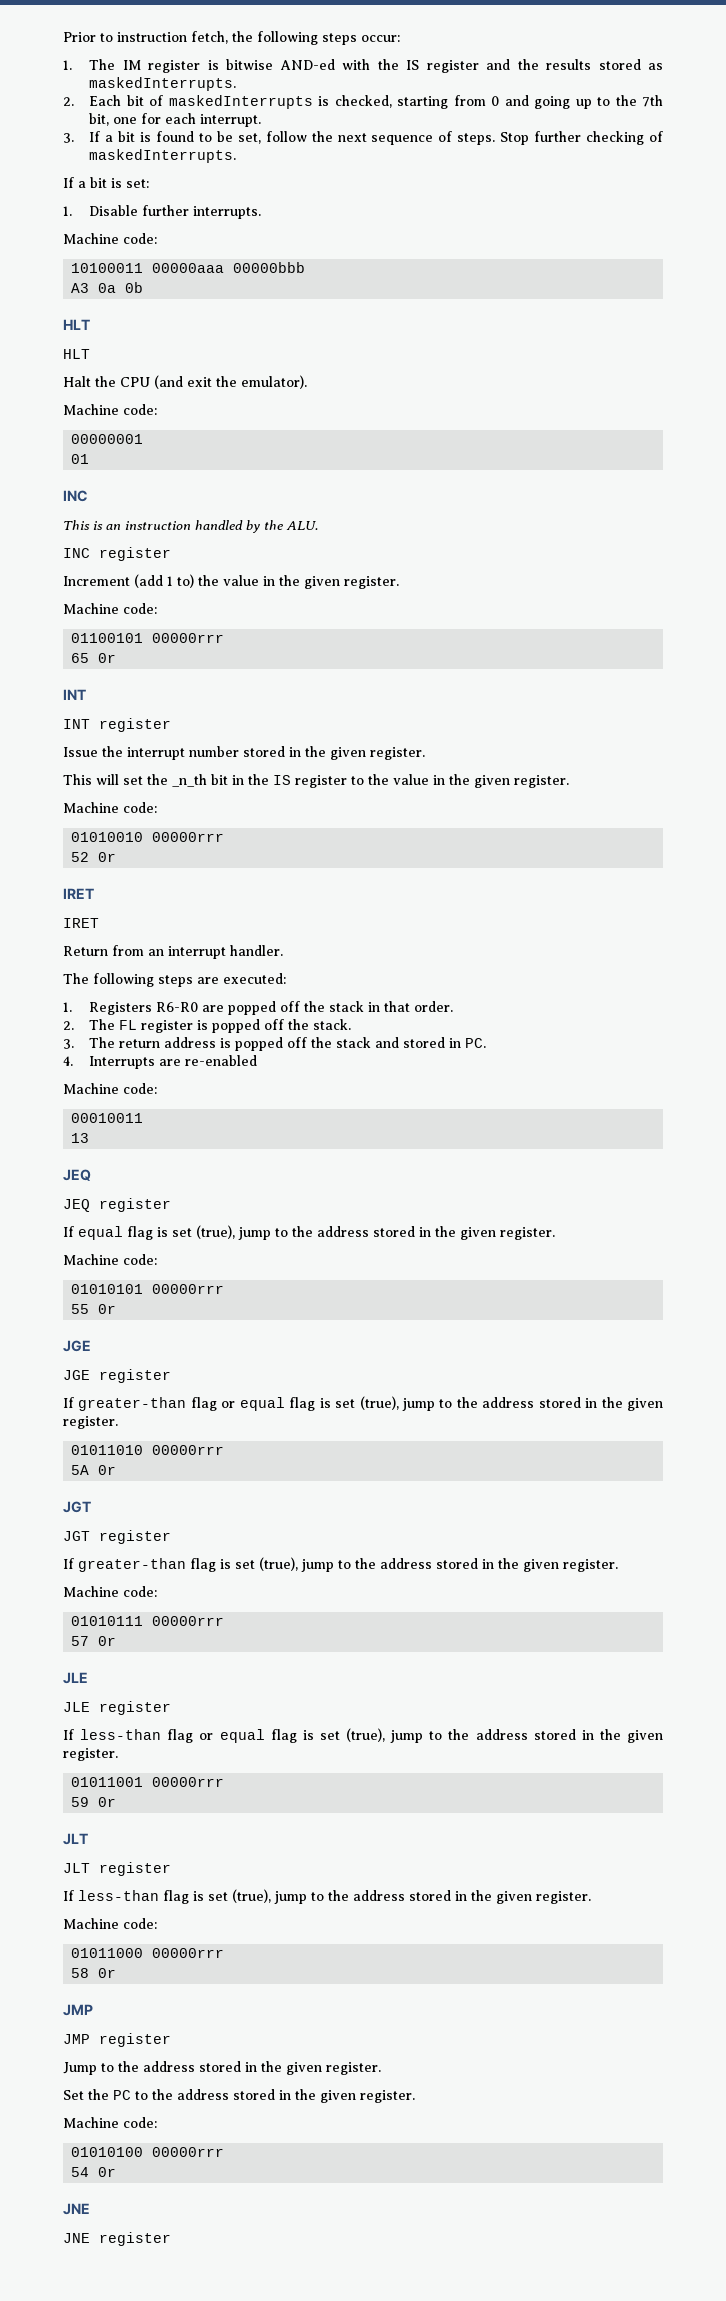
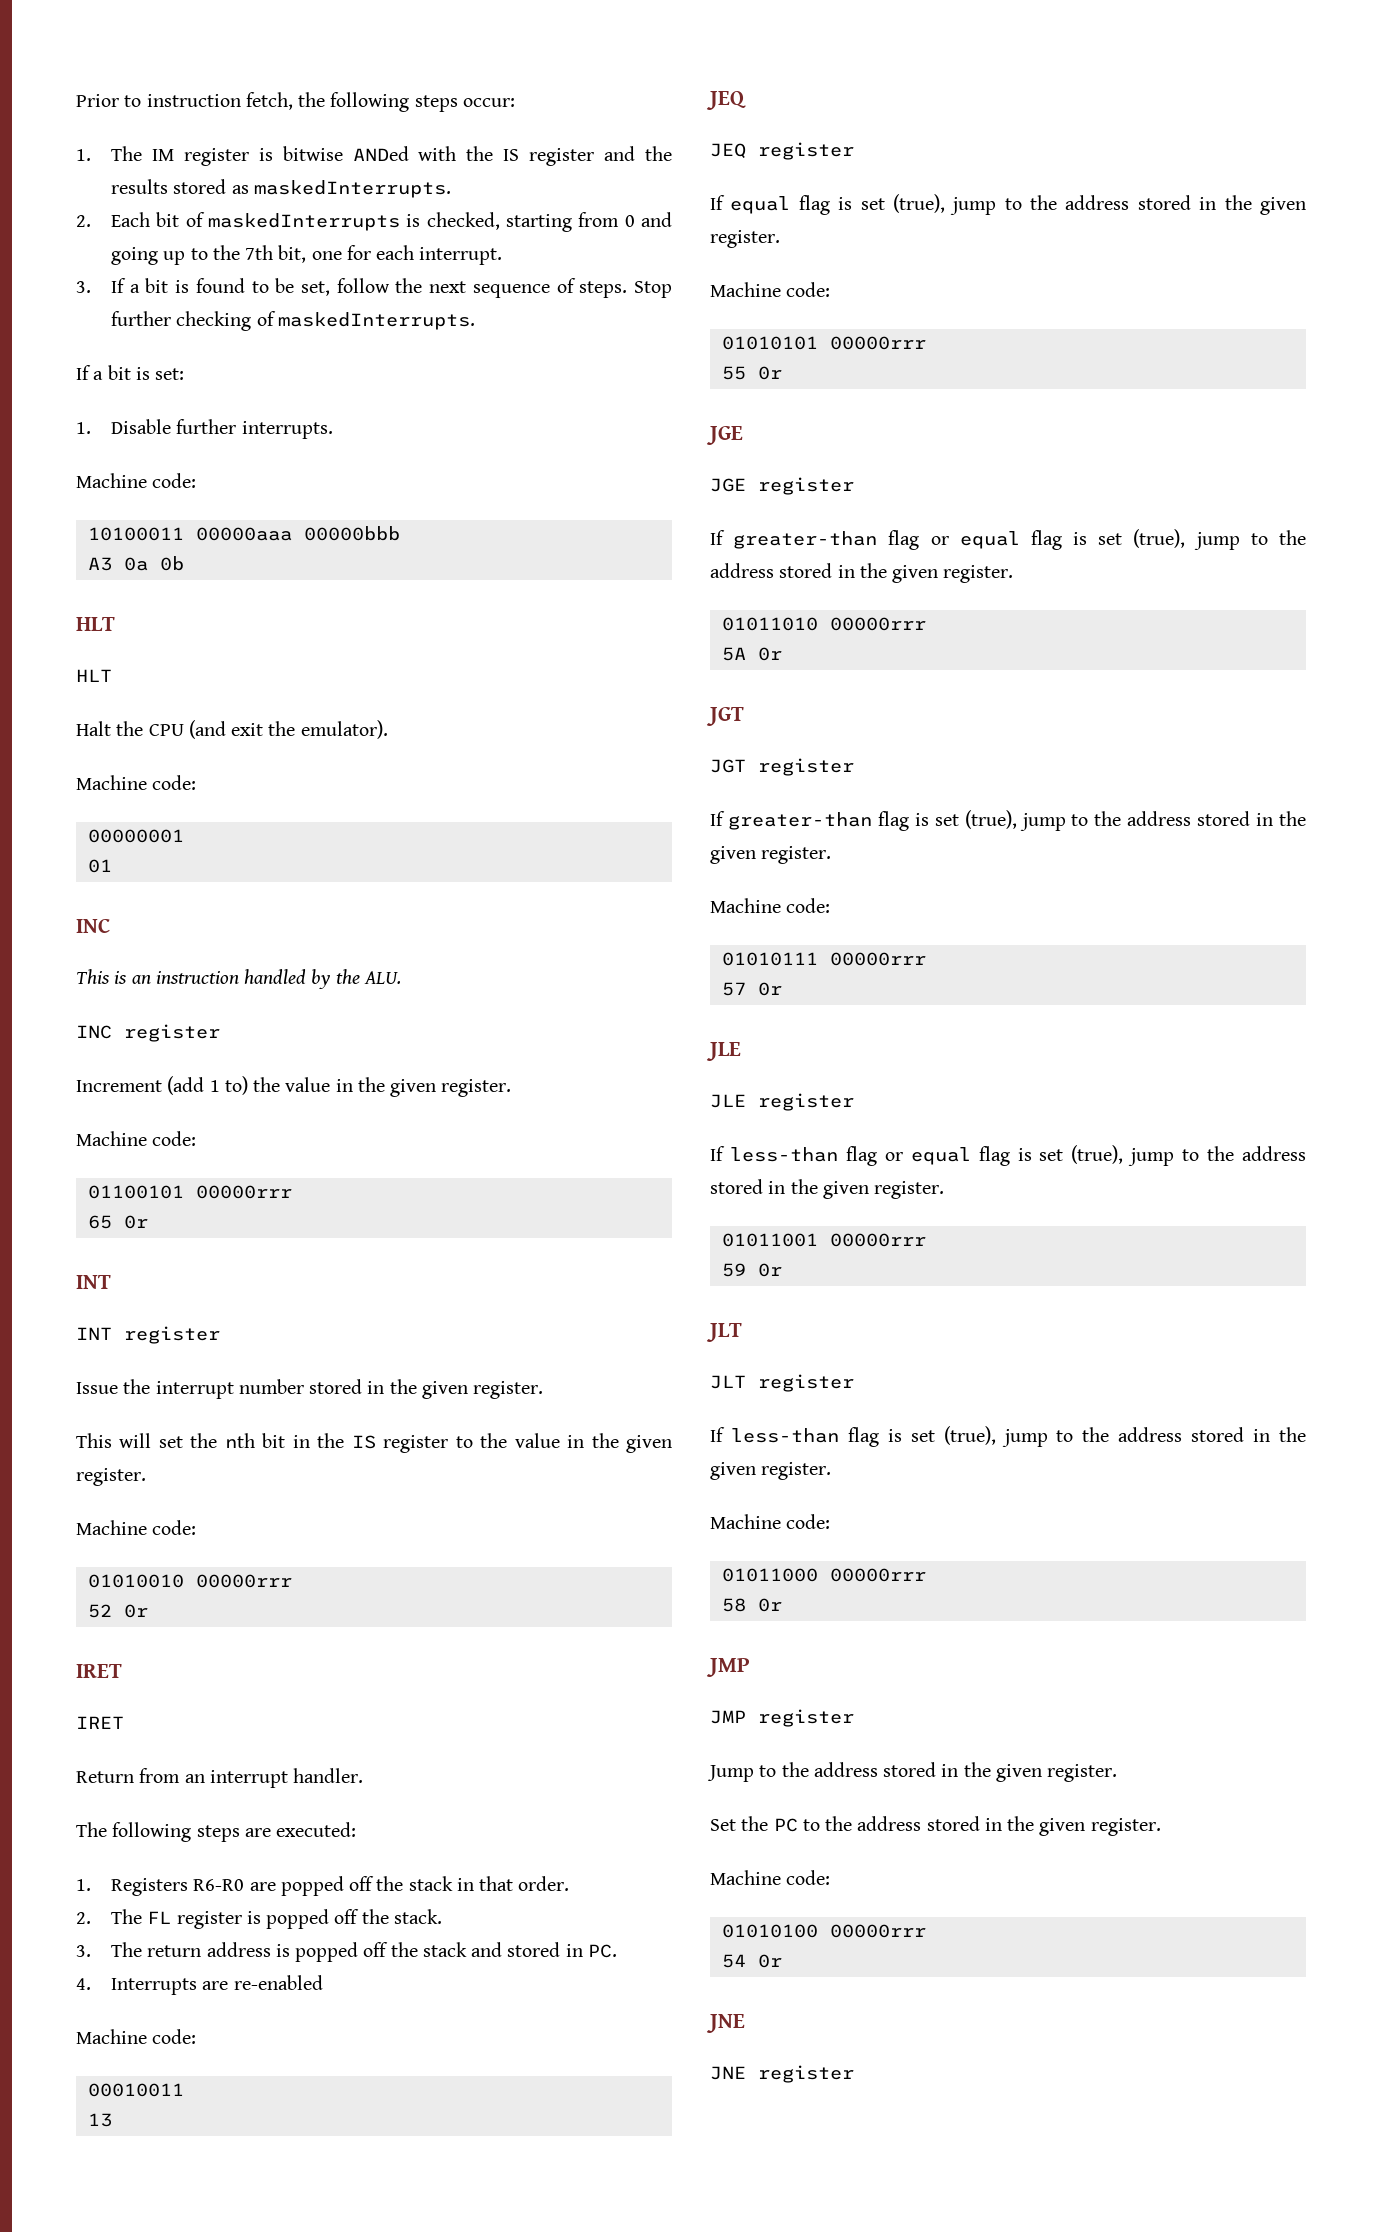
- 1. The IM register is bitwise AND-ed with the IS register and the results stored as maskedInterrupts.
+ 1. The IM register is bitwise ANDed with the IS register and the results stored as maskedInterrupts.
- This will set the _n_th bit in the IS register to the value in the given register.
+ This will set the nth bit in the IS register to the value in the given register.

